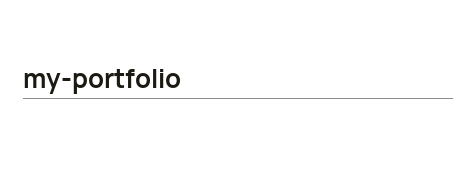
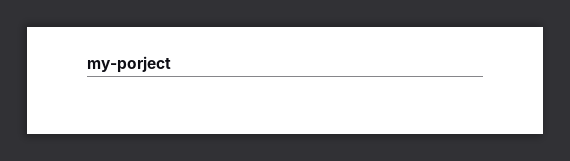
- my-portfolio
+ my-porject

